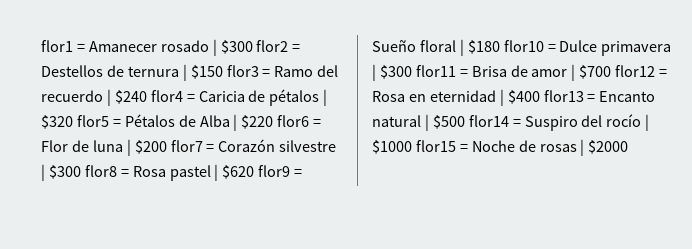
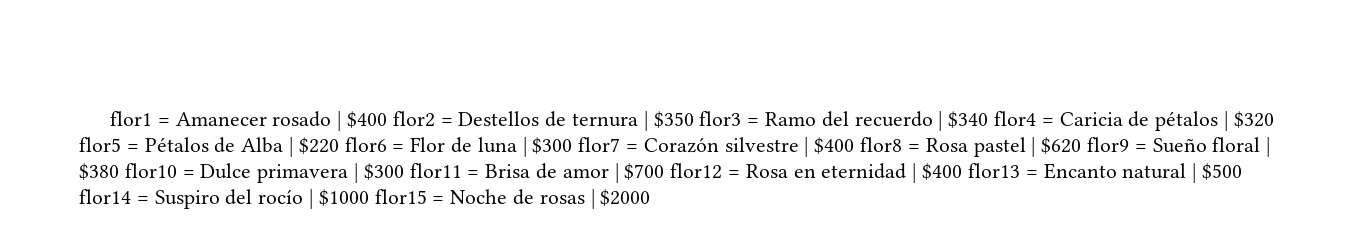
- flor1 = Amanecer rosado | $300 flor2 = Destellos de ternura | $150 flor3 = Ramo del recuerdo | $240 flor4 = Caricia de pétalos | $320 flor5 = Pétalos de Alba | $220 flor6 = Flor de luna | $200 flor7 = Corazón silvestre | $300 flor8 = Rosa pastel | $620 flor9 = Sueño floral | $180 flor10 = Dulce primavera | $300 flor11 = Brisa de amor | $700 flor12 = Rosa en eternidad | $400 flor13 = Encanto natural | $500 flor14 = Suspiro del rocío | $1000 flor15 = Noche de rosas | $2000
+ flor1 = Amanecer rosado | $400 flor2 = Destellos de ternura | $350 flor3 = Ramo del recuerdo | $340 flor4 = Caricia de pétalos | $320 flor5 = Pétalos de Alba | $220 flor6 = Flor de luna | $300 flor7 = Corazón silvestre | $400 flor8 = Rosa pastel | $620 flor9 = Sueño floral | $380 flor10 = Dulce primavera | $300 flor11 = Brisa de amor | $700 flor12 = Rosa en eternidad | $400 flor13 = Encanto natural | $500 flor14 = Suspiro del rocío | $1000 flor15 = Noche de rosas | $2000

